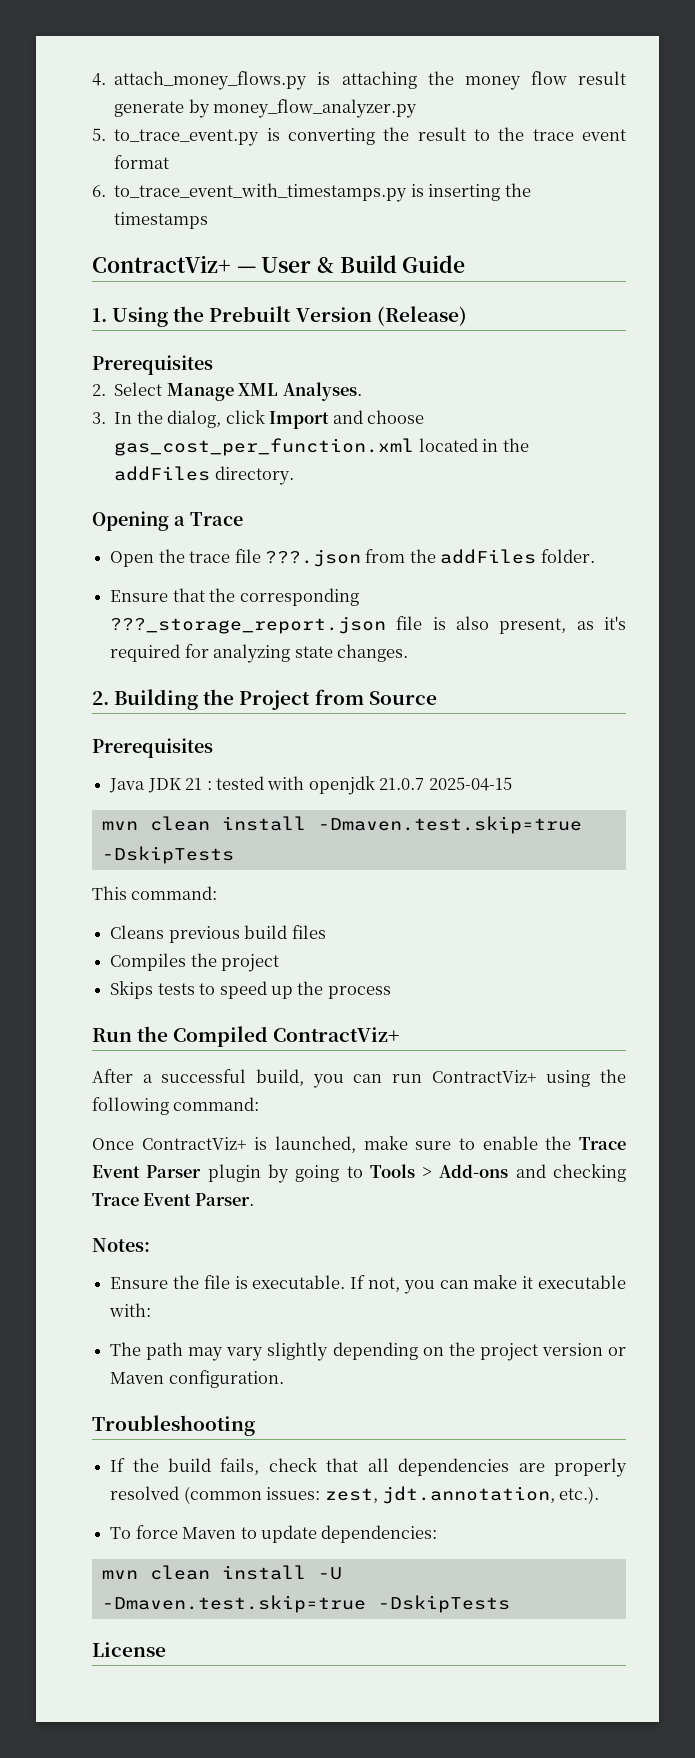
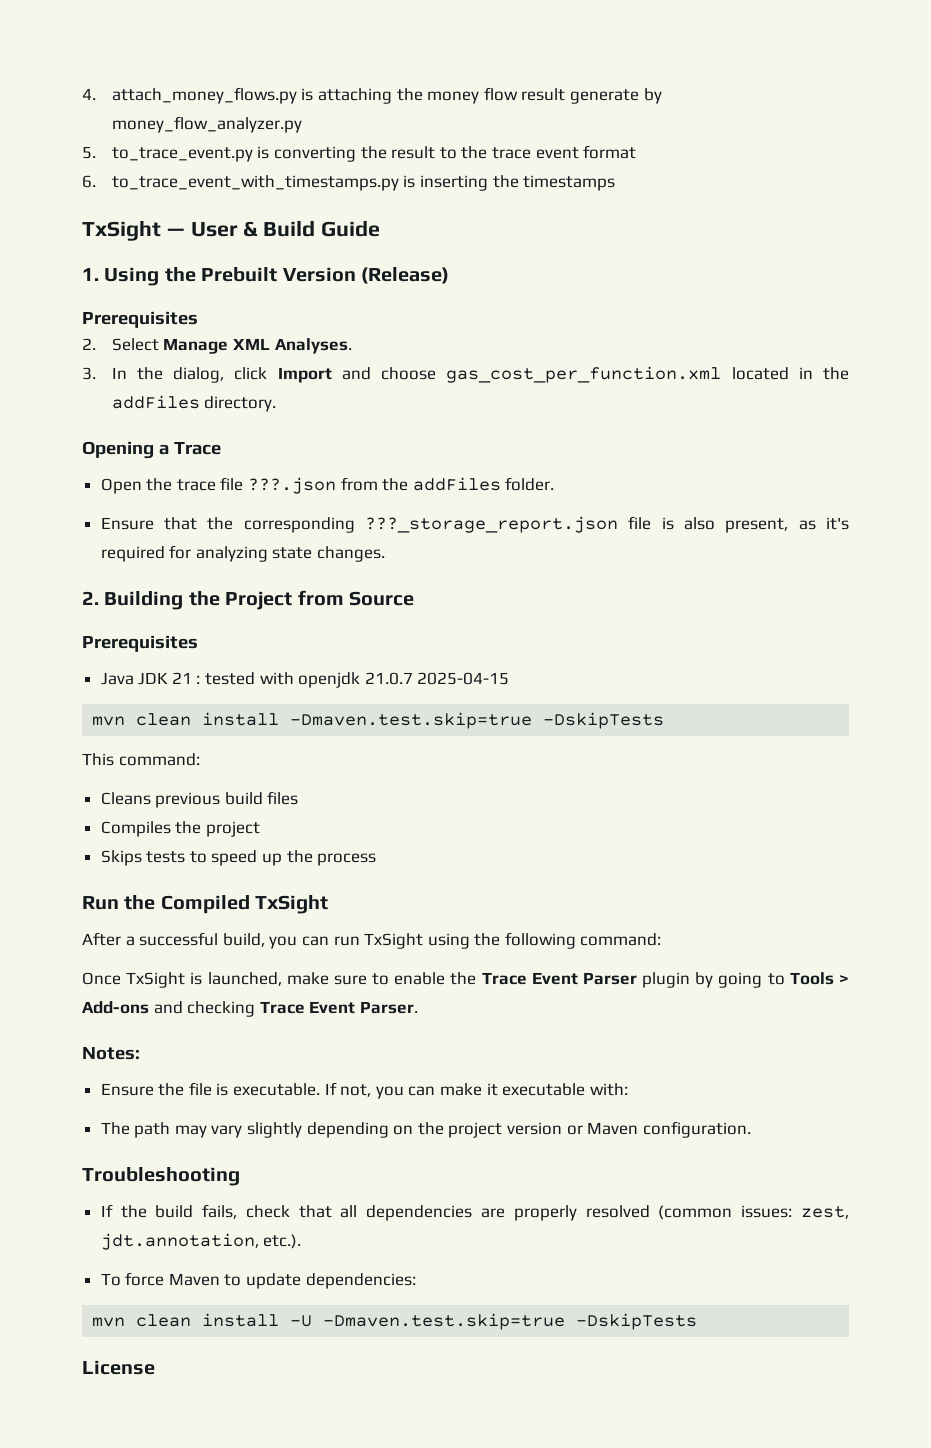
- ContractViz+ — User & Build Guide
+ TxSight — User & Build Guide
- Run the Compiled ContractViz+
+ Run the Compiled TxSight
- After a successful build, you can run ContractViz+ using the following command:
+ After a successful build, you can run TxSight using the following command:
- Once ContractViz+ is launched, make sure to enable the Trace Event Parser plugin by going to Tools > Add-ons and checking Trace Event Parser.
+ Once TxSight is launched, make sure to enable the Trace Event Parser plugin by going to Tools > Add-ons and checking Trace Event Parser.

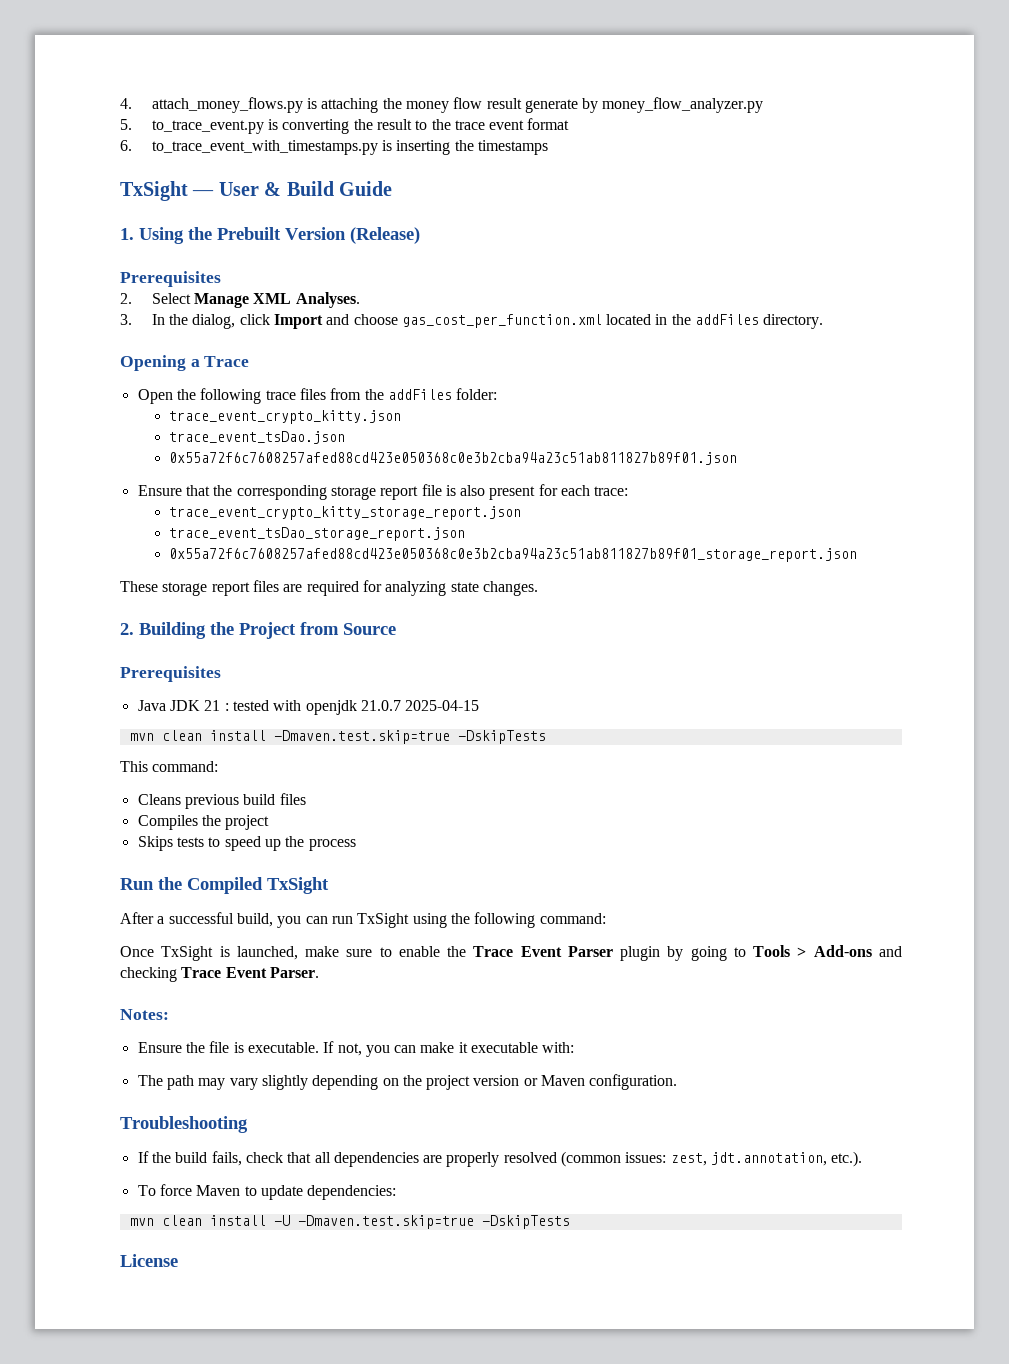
- Open the trace file ???.json from the addFiles folder.
+ Open the following trace files from the addFiles folder:
+ trace_event_crypto_kitty.json
+ trace_event_tsDao.json
+ 0x55a72f6c7608257afed88cd423e050368c0e3b2cba94a23c51ab811827b89f01.json
- Ensure that the corresponding ???_storage_report.json file is also present, as it's required for analyzing state changes.
+ Ensure that the corresponding storage report file is also present for each trace:
+ trace_event_crypto_kitty_storage_report.json
+ trace_event_tsDao_storage_report.json
+ 0x55a72f6c7608257afed88cd423e050368c0e3b2cba94a23c51ab811827b89f01_storage_report.json
+ These storage report files are required for analyzing state changes.

